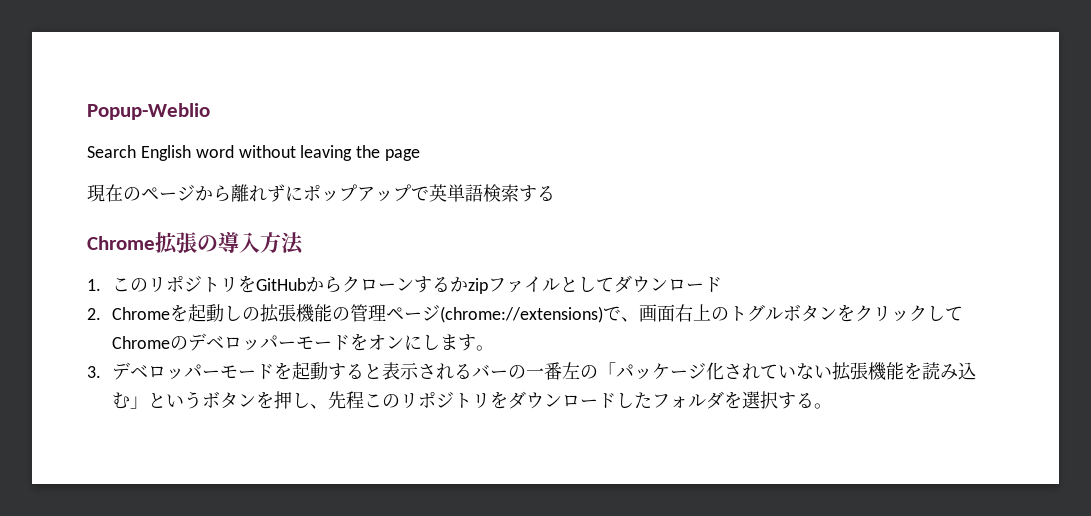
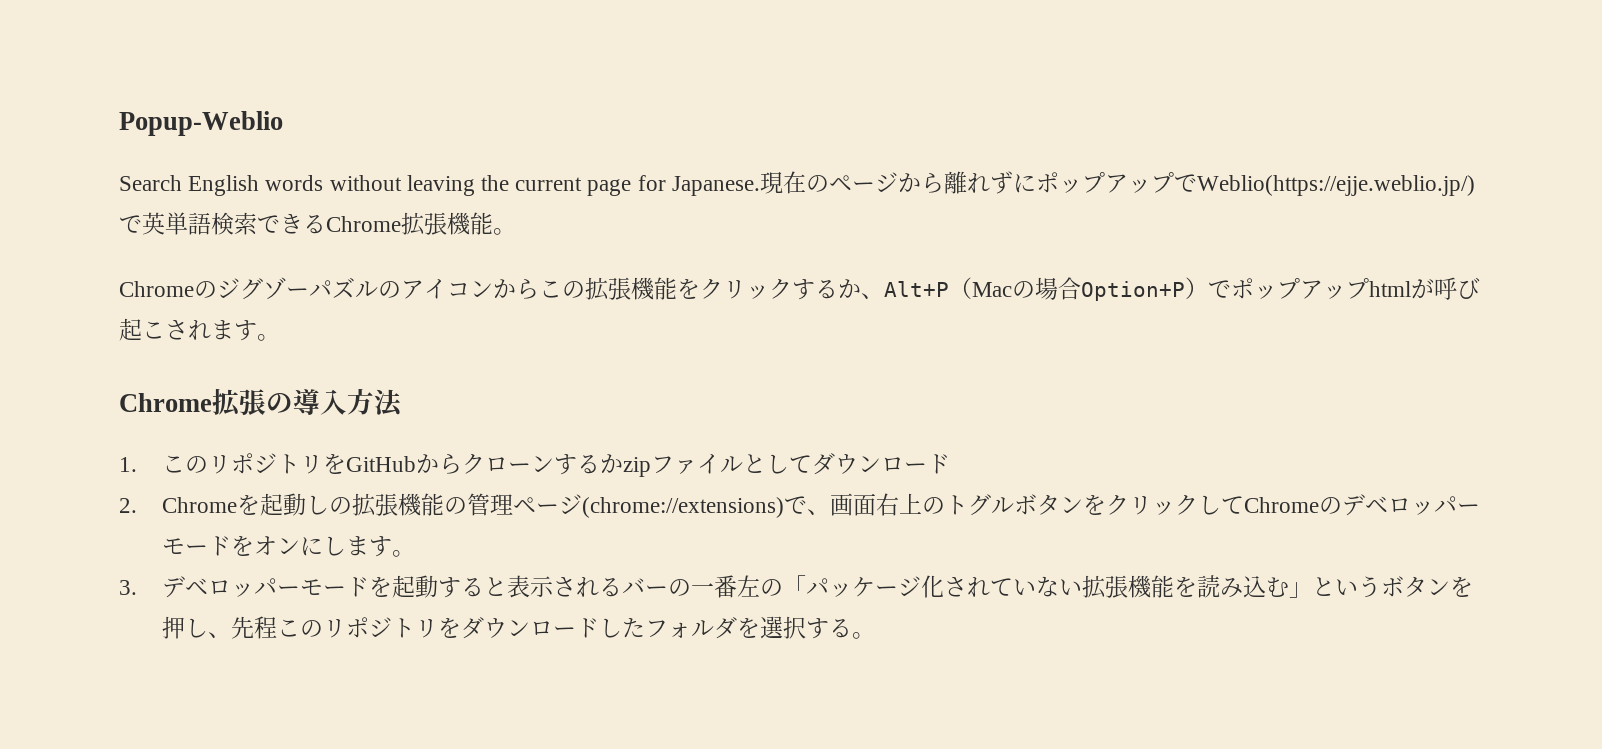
- Search English word without leaving the page
- 現在のページから離れずにポップアップで英単語検索する
+ Search English words without leaving the current page for Japanese.現在のページから離れずにポップアップでWeblio(https://ejje.weblio.jp/)で英単語検索できるChrome拡張機能。
+ Chromeのジグゾーパズルのアイコンからこの拡張機能をクリックするか、Alt+P（Macの場合Option+P）でポップアップhtmlが呼び起こされます。

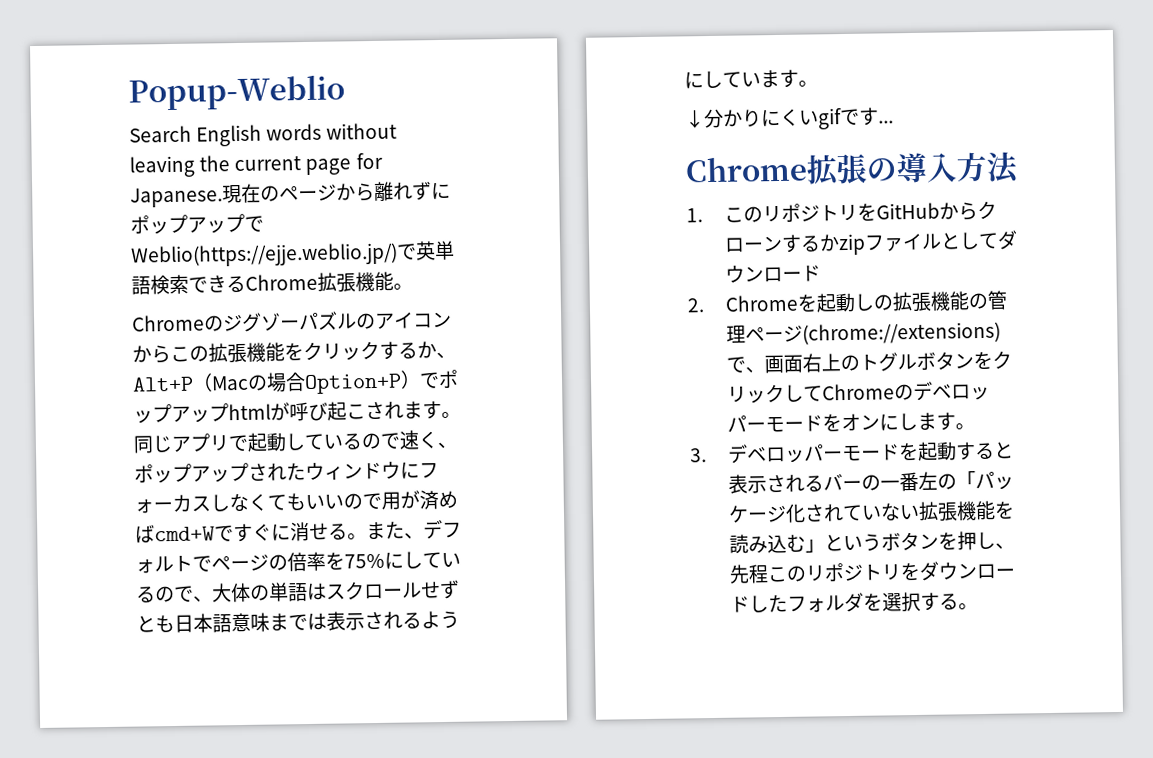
+ 同じアプリで起動しているので速く、ポップアップされたウィンドウにフォーカスしなくてもいいので用が済めばcmd+Wですぐに消せる。また、デフォルトでページの倍率を75%にしているので、大体の単語はスクロールせずとも日本語意味までは表示されるようにしています。
+ ↓分かりにくいgifです...

